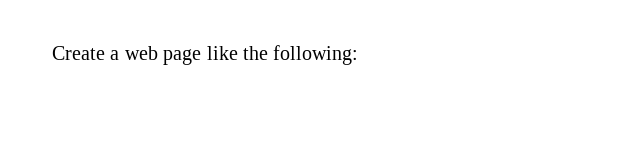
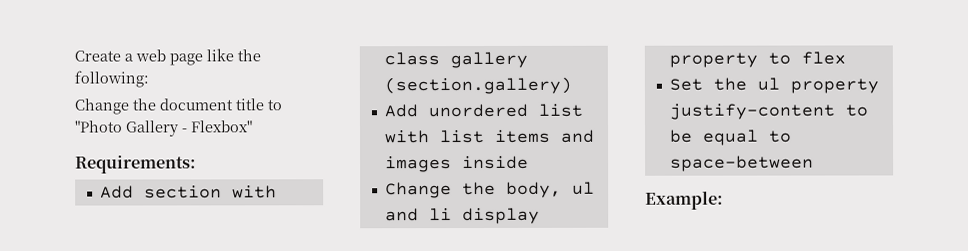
+ Change the document title to "Photo Gallery - Flexbox"
+ Requirements:
+ Add section with class gallery (section.gallery)
+ Add unordered list with list items and images inside
+ Change the body, ul and li display property to flex
+ Set the ul property justify-content to be equal to space-between
+ Example:

